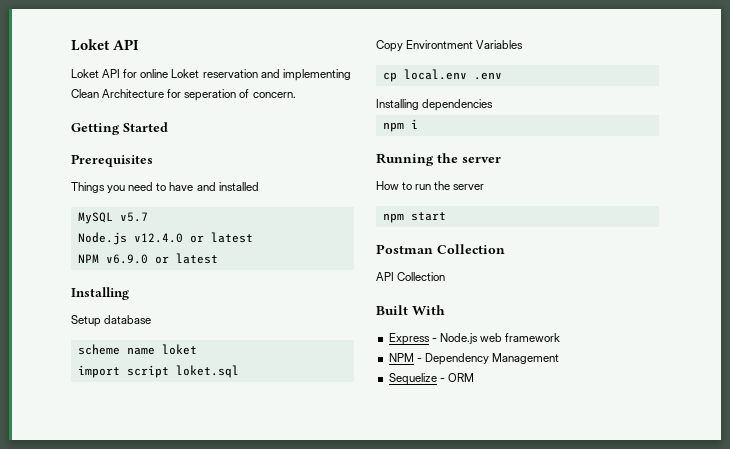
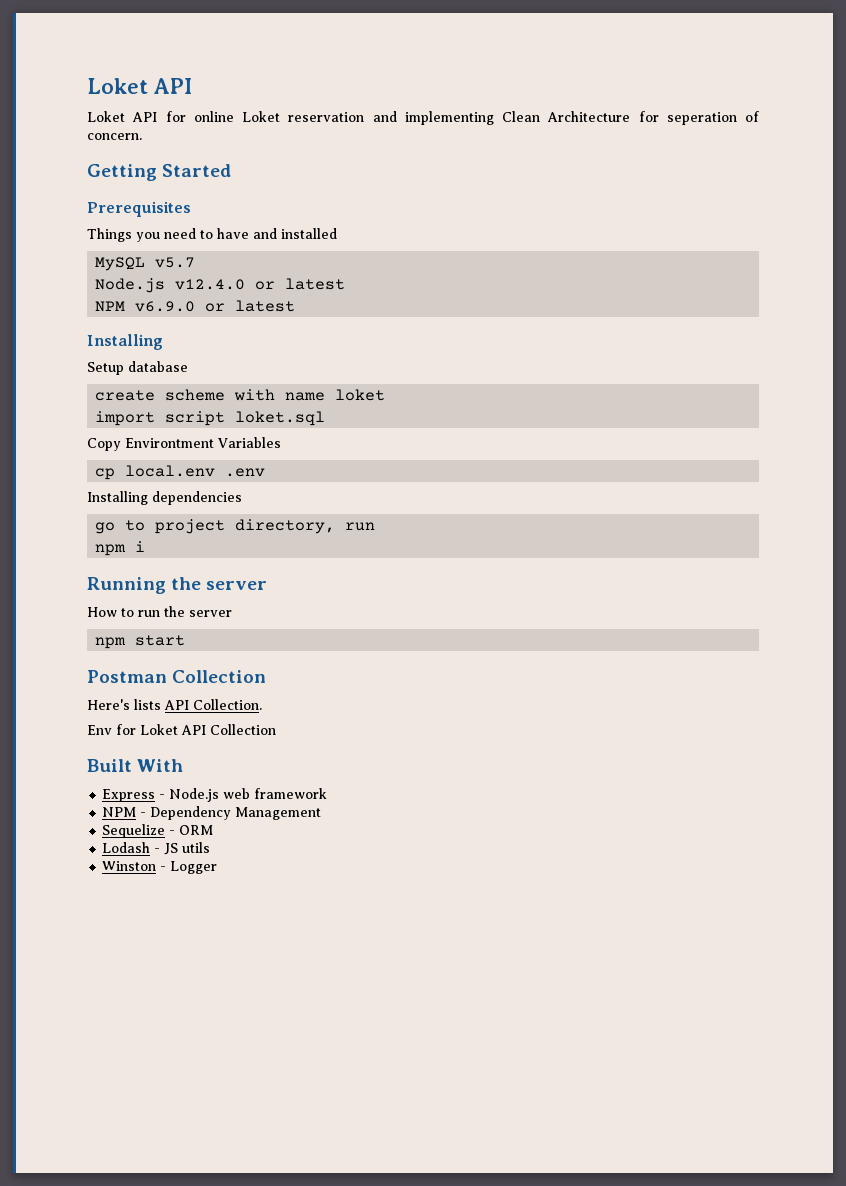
- scheme name loket
+ create scheme with name loket
+ go to project directory, run
- API Collection
+ Here's lists API Collection.
+ Env for Loket API Collection
+ Lodash - JS utils
+ Winston - Logger

